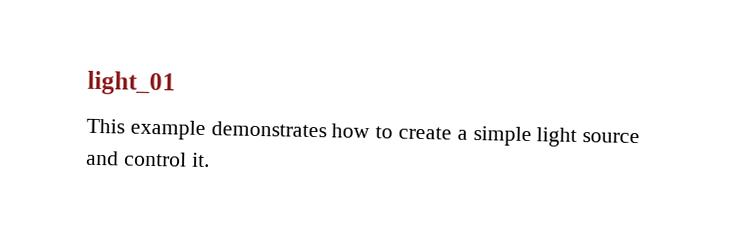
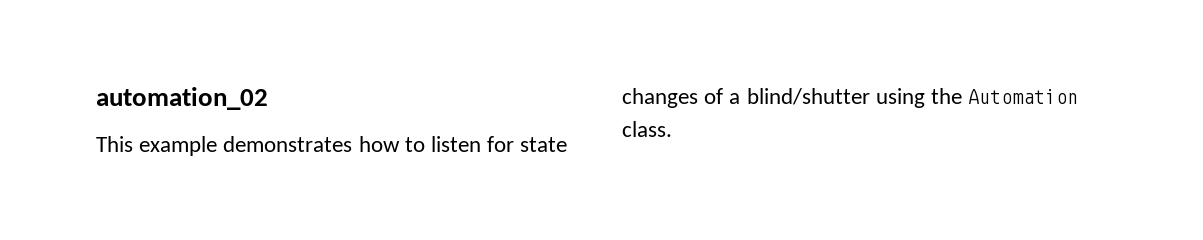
- light_01
+ automation_02
- This example demonstrates how to create a simple light source and control it.
+ This example demonstrates how to listen for state changes of a blind/shutter using the Automation class.

